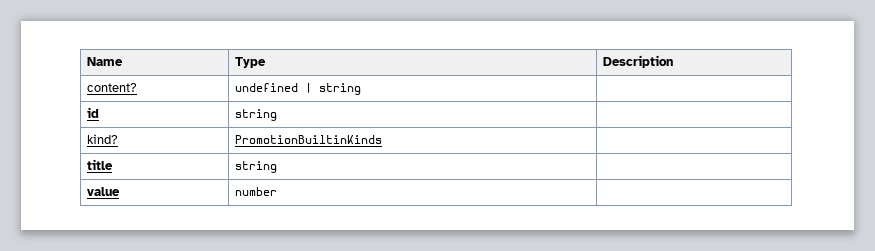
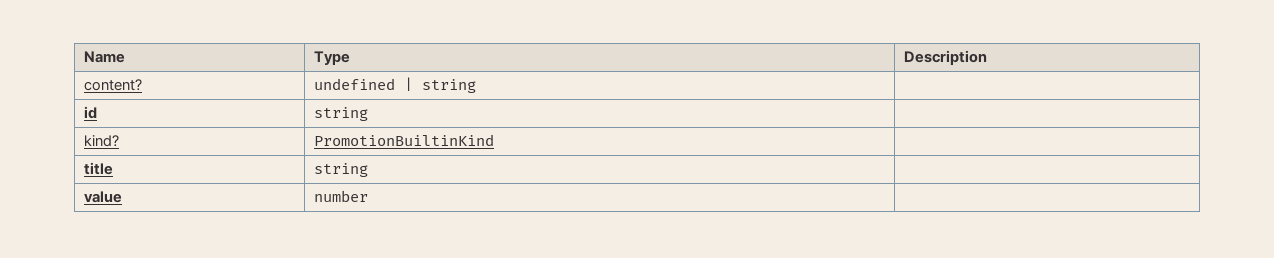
- kind? | PromotionBuiltinKinds |
+ kind? | PromotionBuiltinKind |

